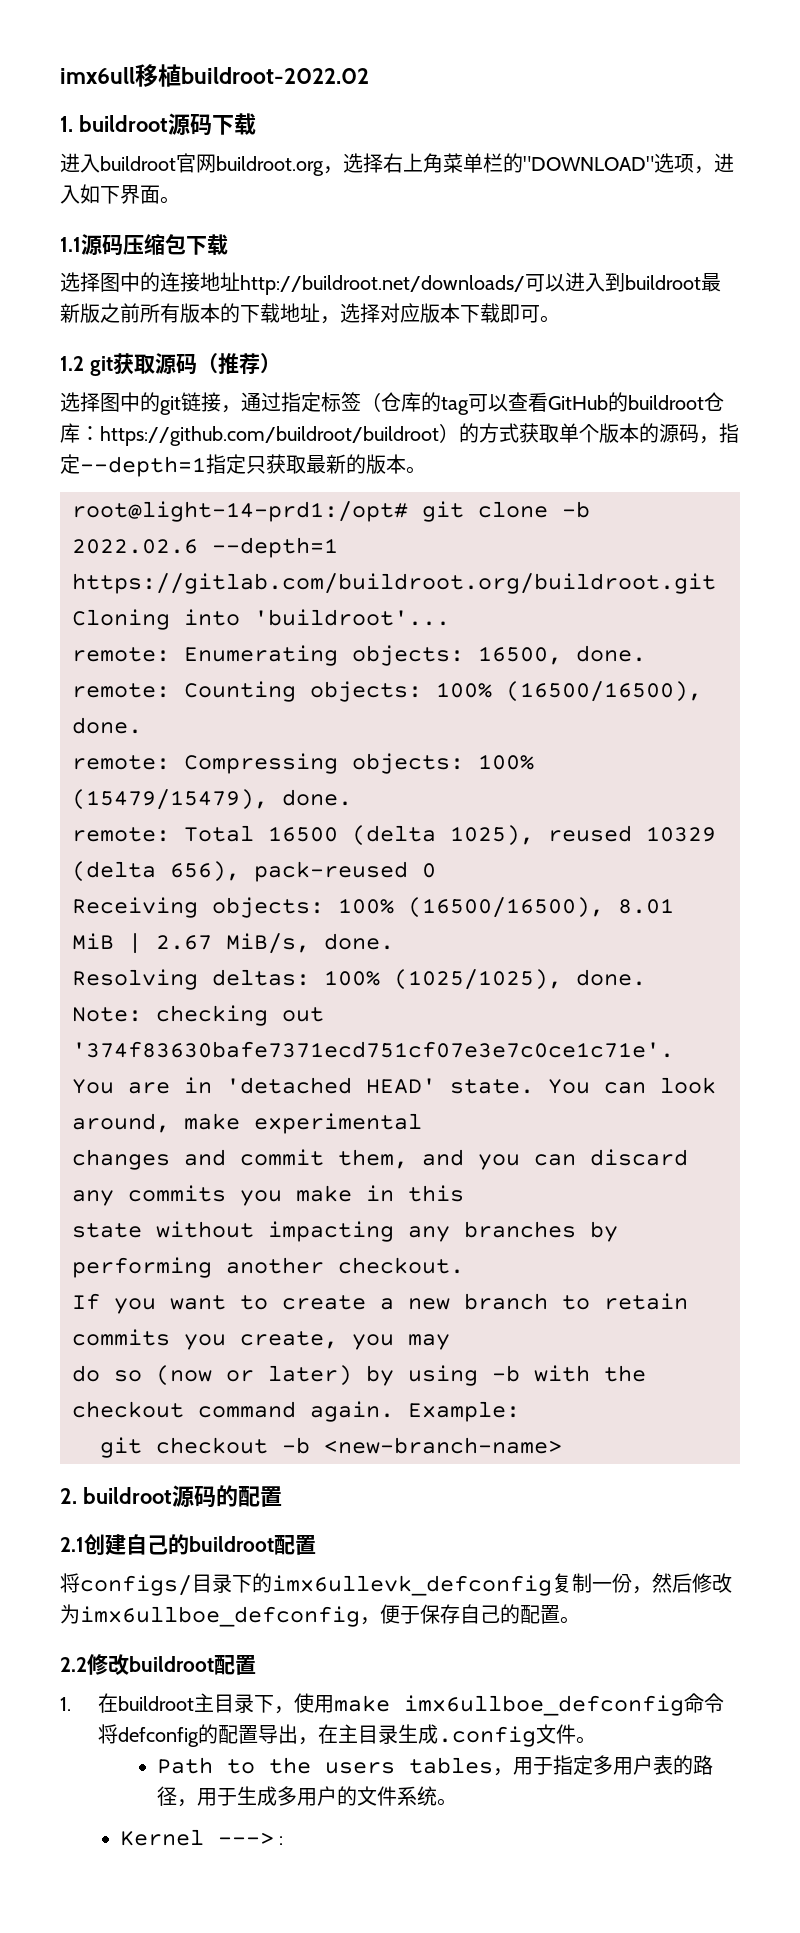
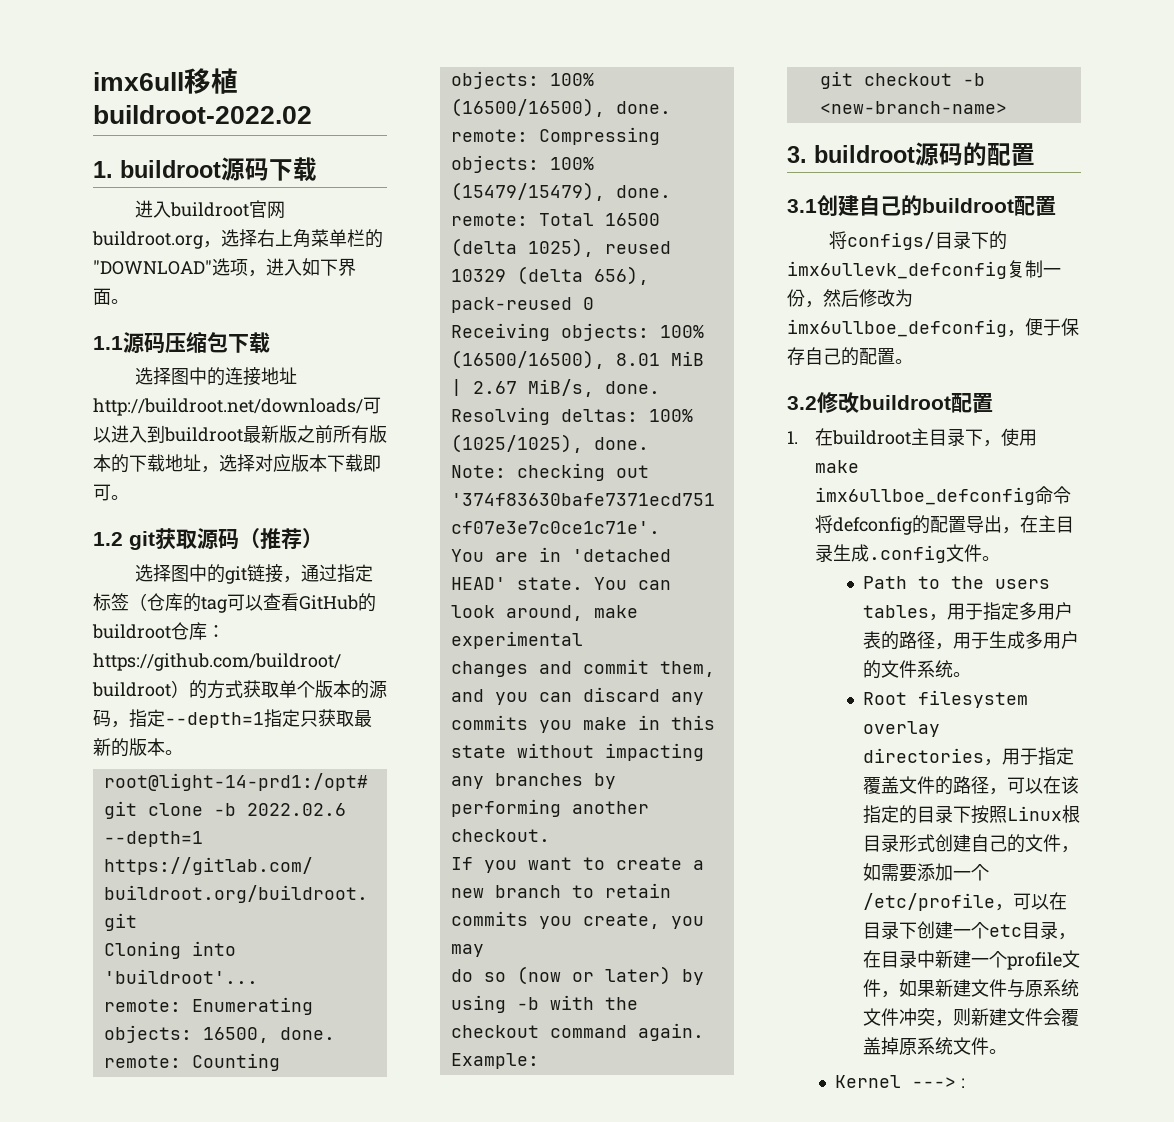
- 2. buildroot源码的配置
+ 3. buildroot源码的配置
- 2.1创建自己的buildroot配置
+ 3.1创建自己的buildroot配置
- 2.2修改buildroot配置
+ 3.2修改buildroot配置
+ Root filesystem overlay directories，用于指定覆盖文件的路径，可以在该指定的目录下按照Linux根目录形式创建自己的文件，如需要添加一个/etc/profile，可以在目录下创建一个etc目录，在目录中新建一个profile文件，如果新建文件与原系统文件冲突，则新建文件会覆盖掉原系统文件。

